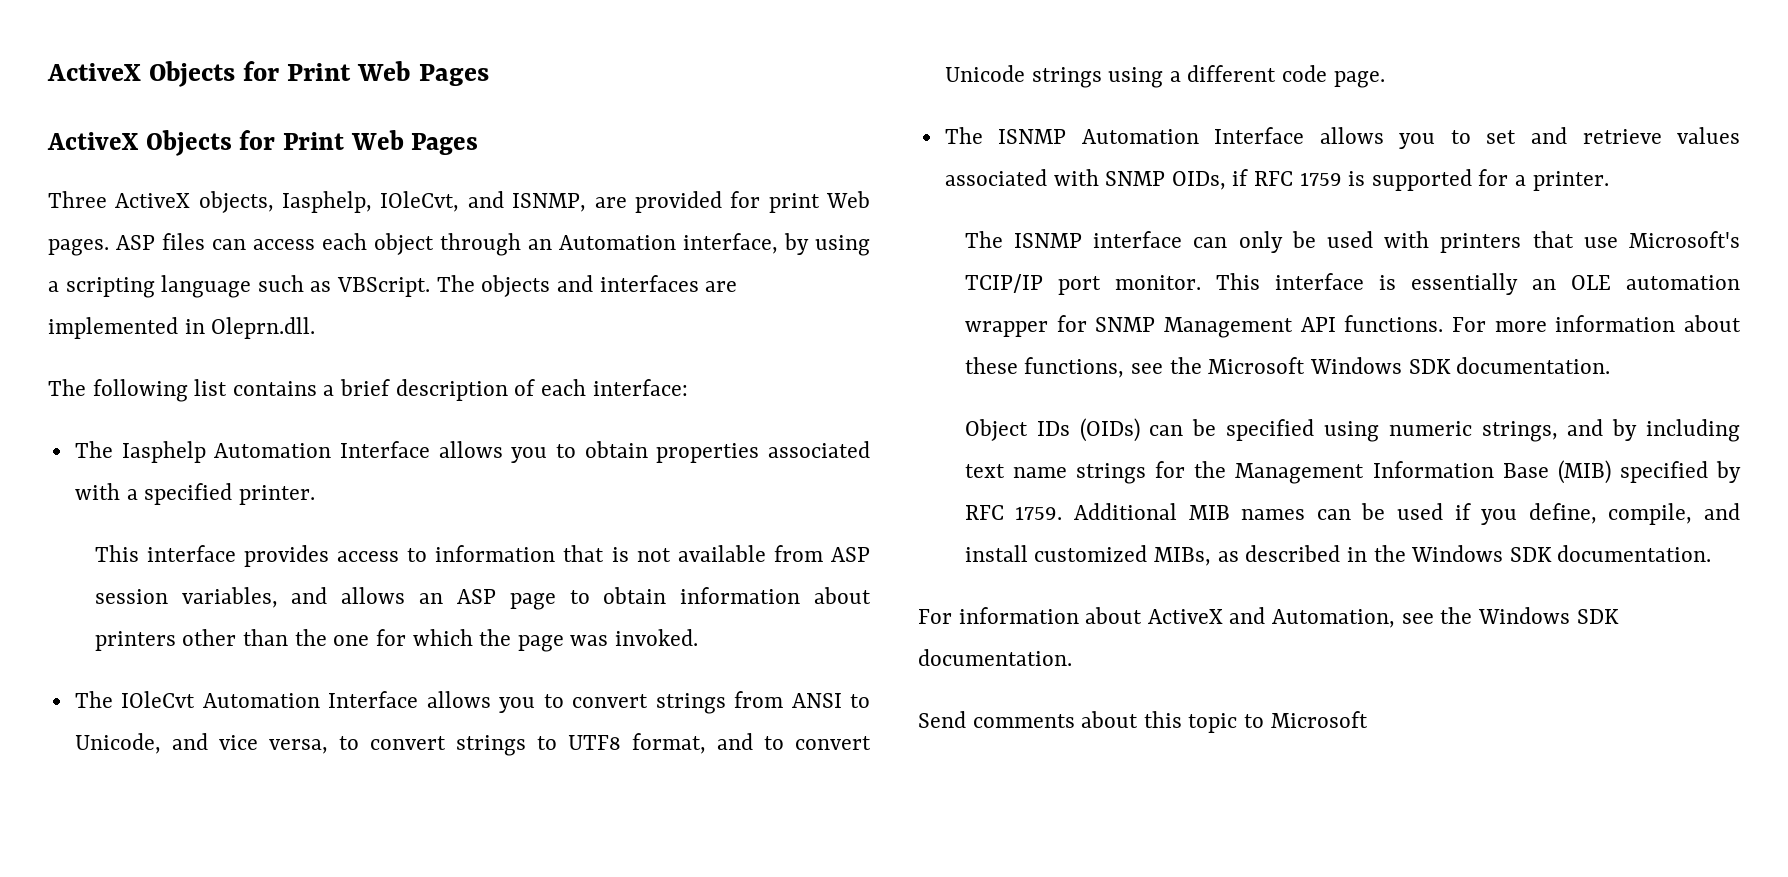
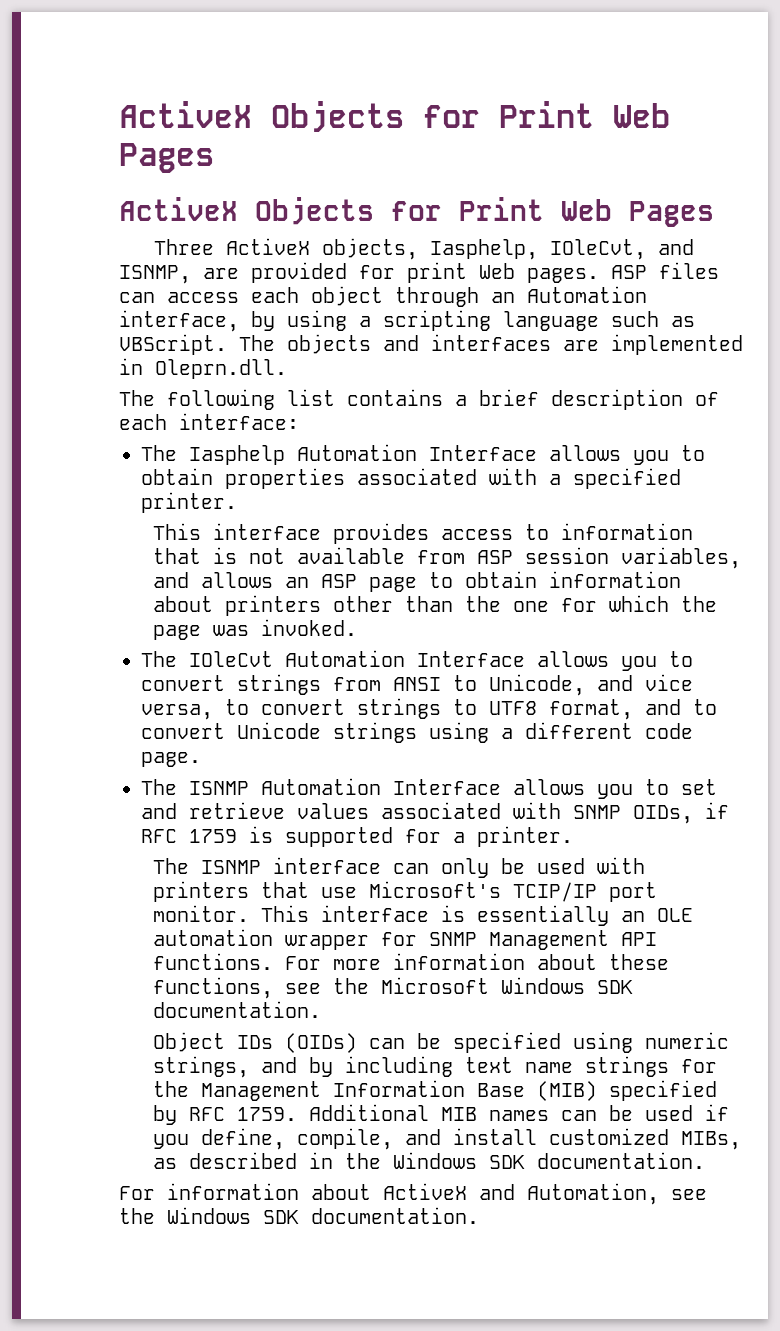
- Send comments about this topic to Microsoft

